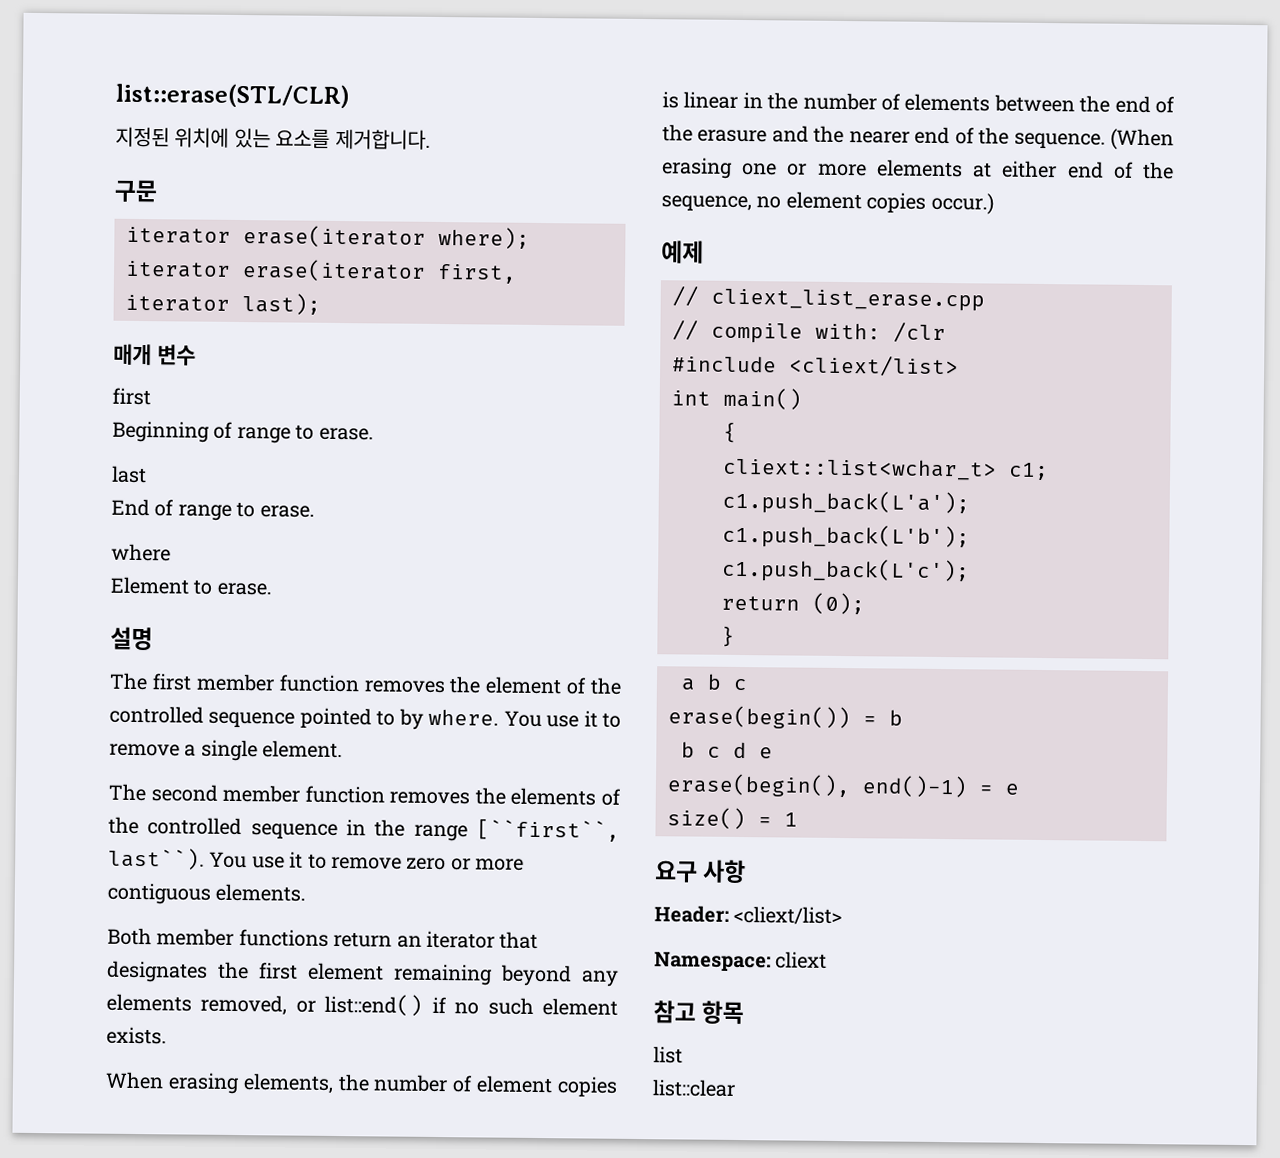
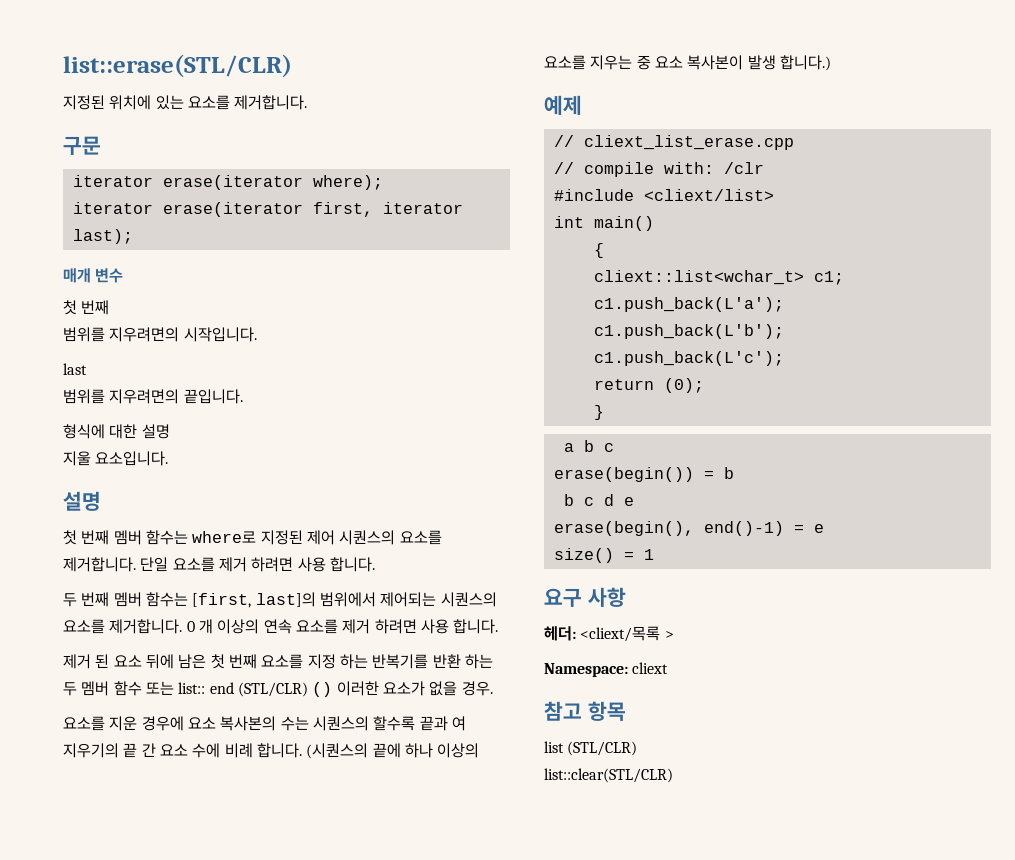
  매개 변수
- first
- Beginning of range to erase.
+ 첫 번째
+ 범위를 지우려면의 시작입니다.
  last
- End of range to erase.
- where
- Element to erase.
+ 범위를 지우려면의 끝입니다.
+ 형식에 대한 설명
+ 지울 요소입니다.
  설명
- The first member function removes the element of the controlled sequence pointed to by where. You use it to remove a single element.
- The second member function removes the elements of the controlled sequence in the range [``first``, last``). You use it to remove zero or more contiguous elements.
- Both member functions return an iterator that designates the first element remaining beyond any elements removed, or list::end() if no such element exists.
- When erasing elements, the number of element copies is linear in the number of elements between the end of the erasure and the nearer end of the sequence. (When erasing one or more elements at either end of the sequence, no element copies occur.)
+ 첫 번째 멤버 함수는 where로 지정된 제어 시퀀스의 요소를 제거합니다. 단일 요소를 제거 하려면 사용 합니다.
+ 두 번째 멤버 함수는 [first, last]의 범위에서 제어되는 시퀀스의 요소를 제거합니다. 0 개 이상의 연속 요소를 제거 하려면 사용 합니다.
+ 제거 된 요소 뒤에 남은 첫 번째 요소를 지정 하는 반복기를 반환 하는 두 멤버 함수 또는 list:: end (STL/CLR) () 이러한 요소가 없을 경우.
+ 요소를 지운 경우에 요소 복사본의 수는 시퀀스의 할수록 끝과 여 지우기의 끝 간 요소 수에 비례 합니다. (시퀀스의 끝에 하나 이상의 요소를 지우는 중 요소 복사본이 발생 합니다.)
- Header: <cliext/list>
+ 헤더: <cliext/목록 >
- list
- list::clear
+ list (STL/CLR)
+ list::clear(STL/CLR)

